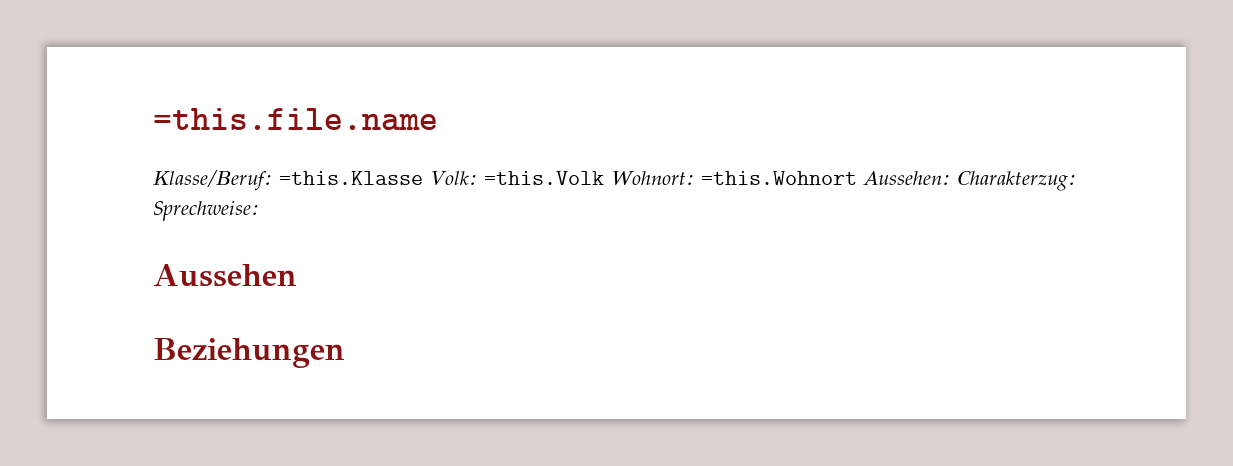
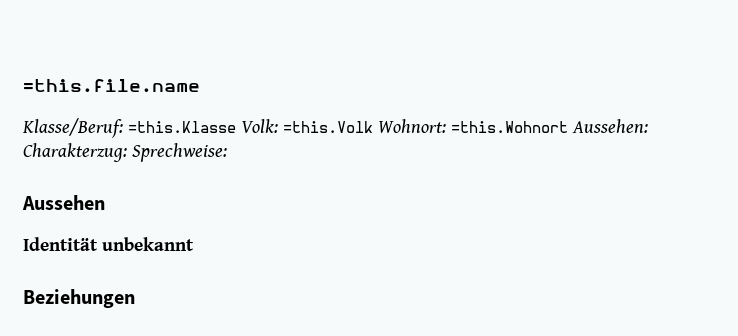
+ Identität unbekannt

